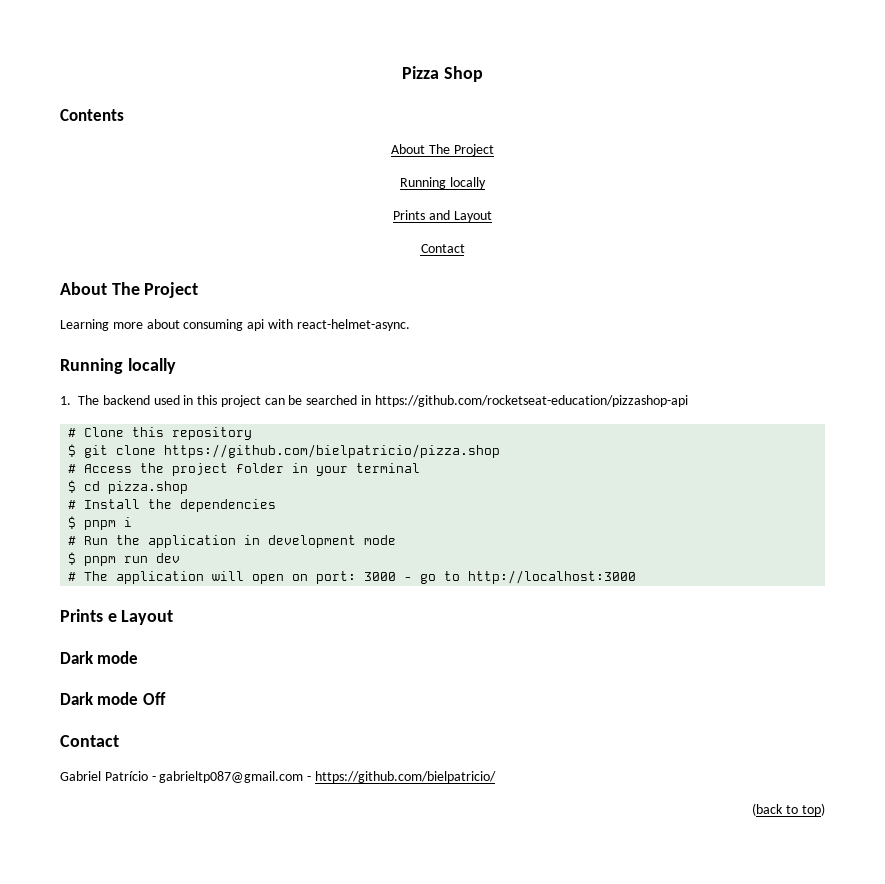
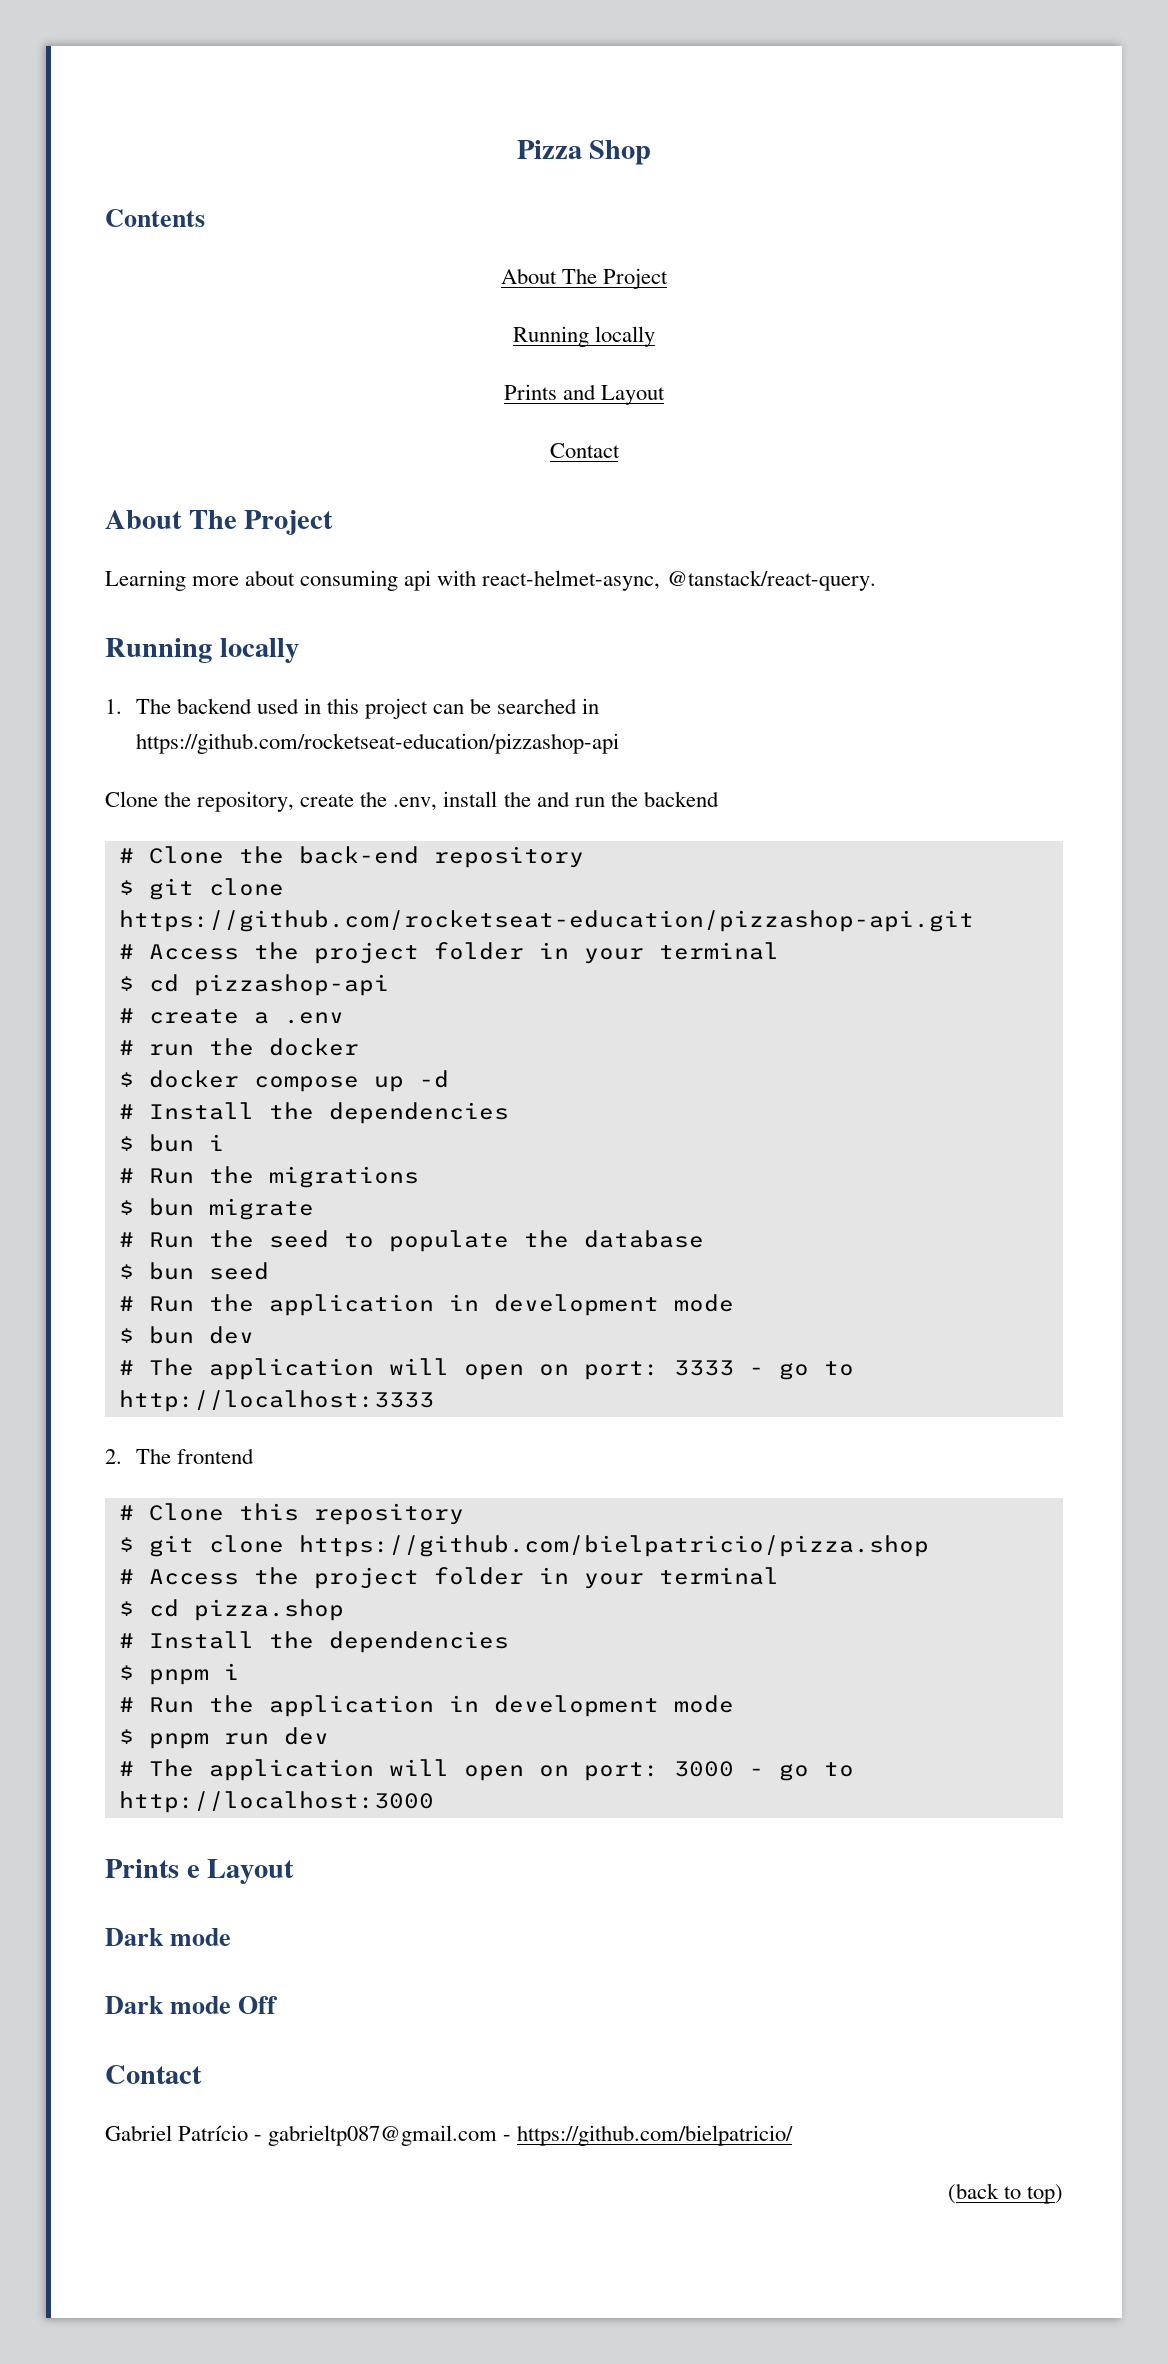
- Learning more about consuming api with react-helmet-async.
+ Learning more about consuming api with react-helmet-async, @tanstack/react-query.
+ Clone the repository, create the .env, install the and run the backend
+ # Clone the back-end repository
+ $ git clone https://github.com/rocketseat-education/pizzashop-api.git
+ # Access the project folder in your terminal
+ $ cd pizzashop-api
+ # create a .env
+ # run the docker
+ $ docker compose up -d
+ # Install the dependencies
+ $ bun i
+ # Run the migrations
+ $ bun migrate
+ # Run the seed to populate the database
+ $ bun seed
+ # Run the application in development mode
+ $ bun dev
+ # The application will open on port: 3333 - go to http://localhost:3333
+ 2. The frontend

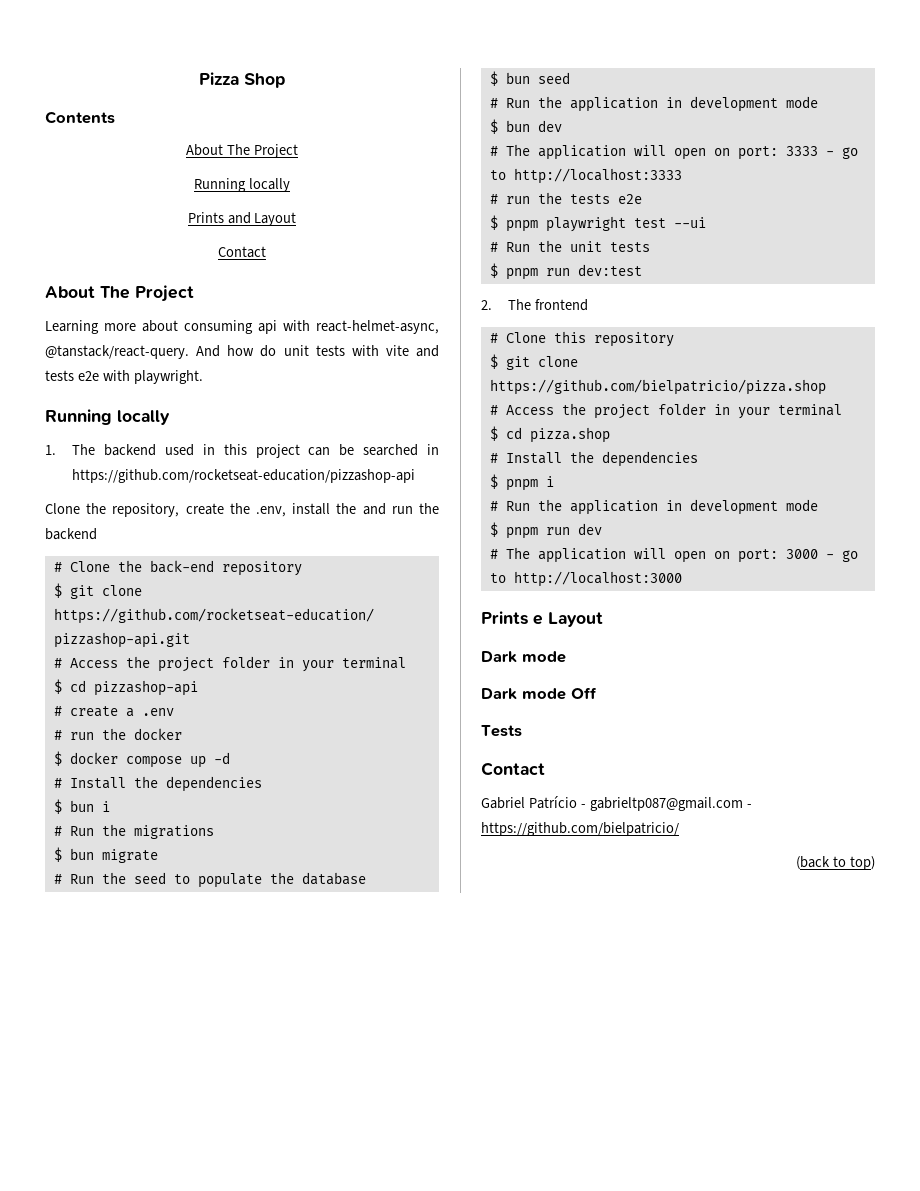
+ And how do unit tests with vite and tests e2e with playwright.
+ # run the tests e2e
+ $ pnpm playwright test --ui
+ # Run the unit tests
+ $ pnpm run dev:test
+ Tests

